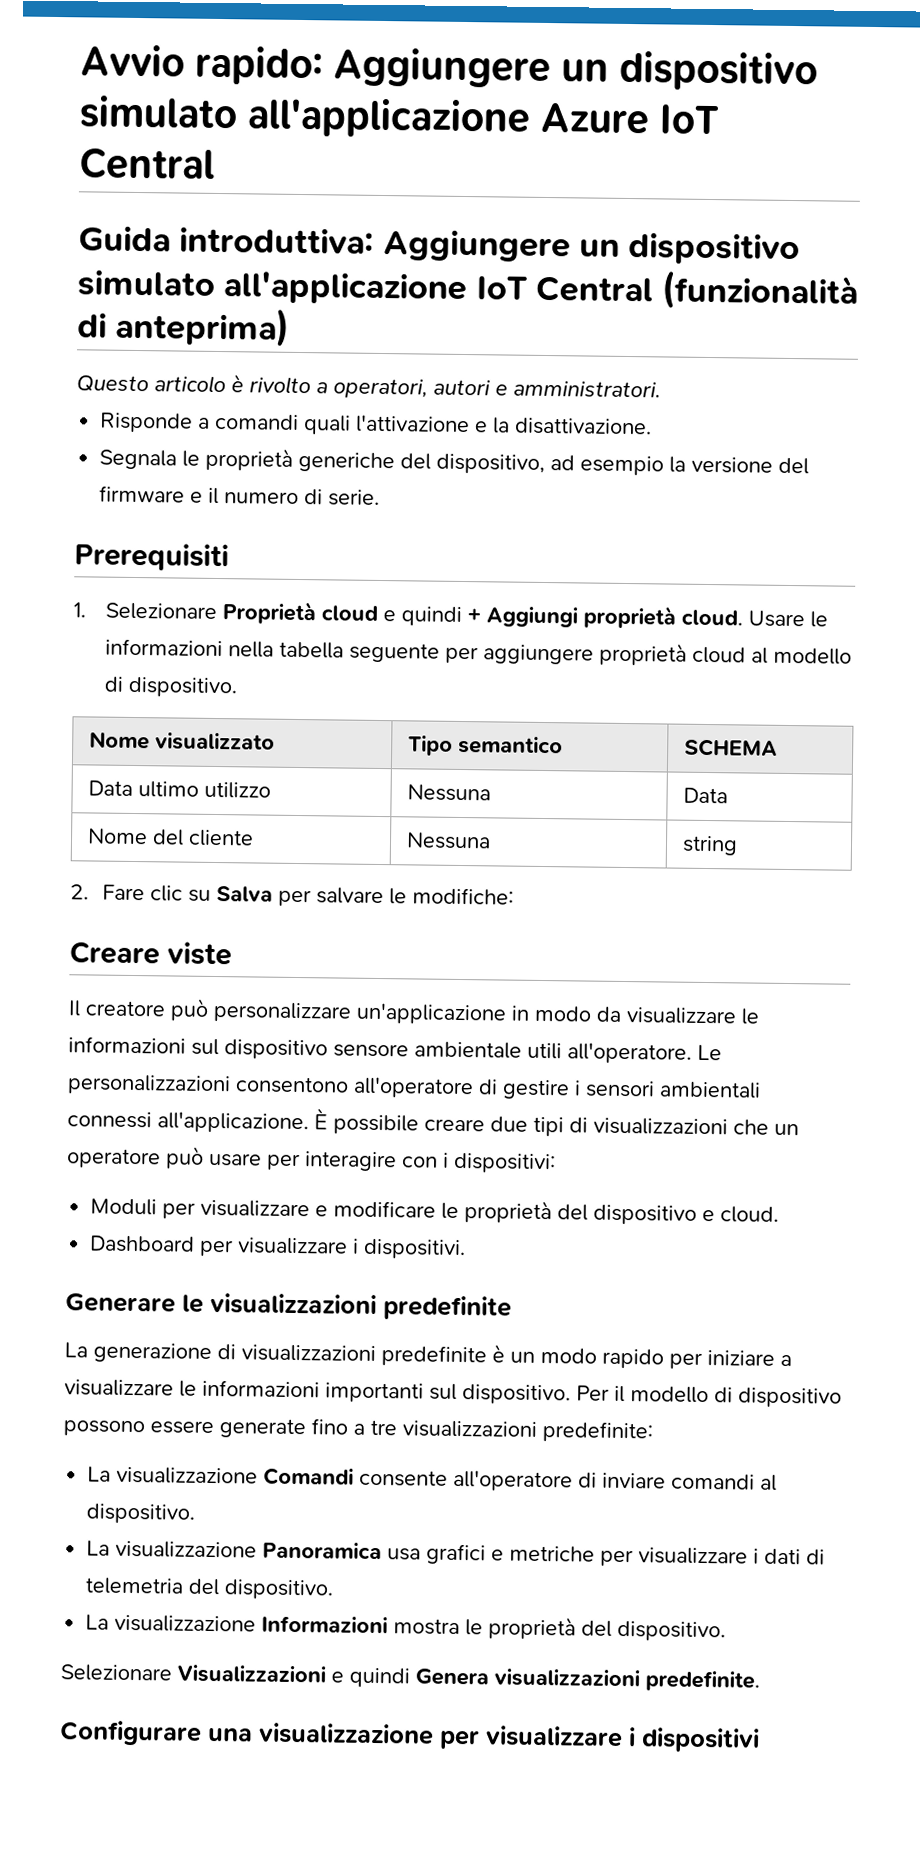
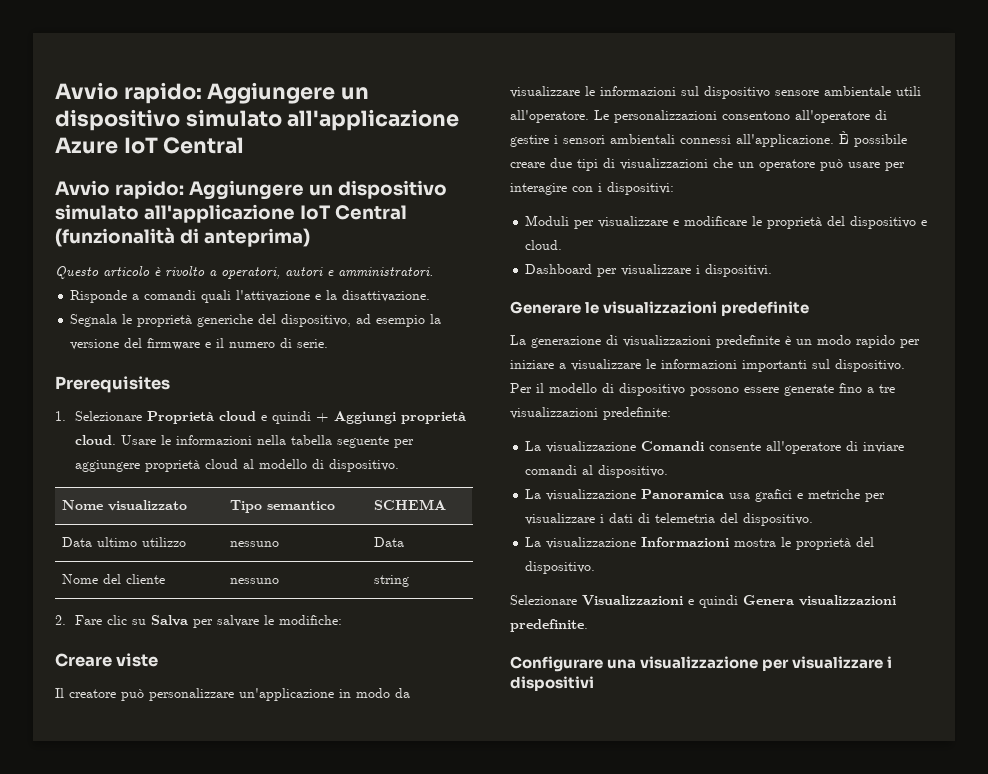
- Guida introduttiva: Aggiungere un dispositivo simulato all'applicazione IoT Central (funzionalità di anteprima)
+ Avvio rapido: Aggiungere un dispositivo simulato all'applicazione IoT Central (funzionalità di anteprima)
- Prerequisiti
+ Prerequisites
- Data ultimo utilizzo | Nessuna | Data
+ Data ultimo utilizzo | nessuno | Data
- Nome del cliente | Nessuna | string
+ Nome del cliente | nessuno | string

